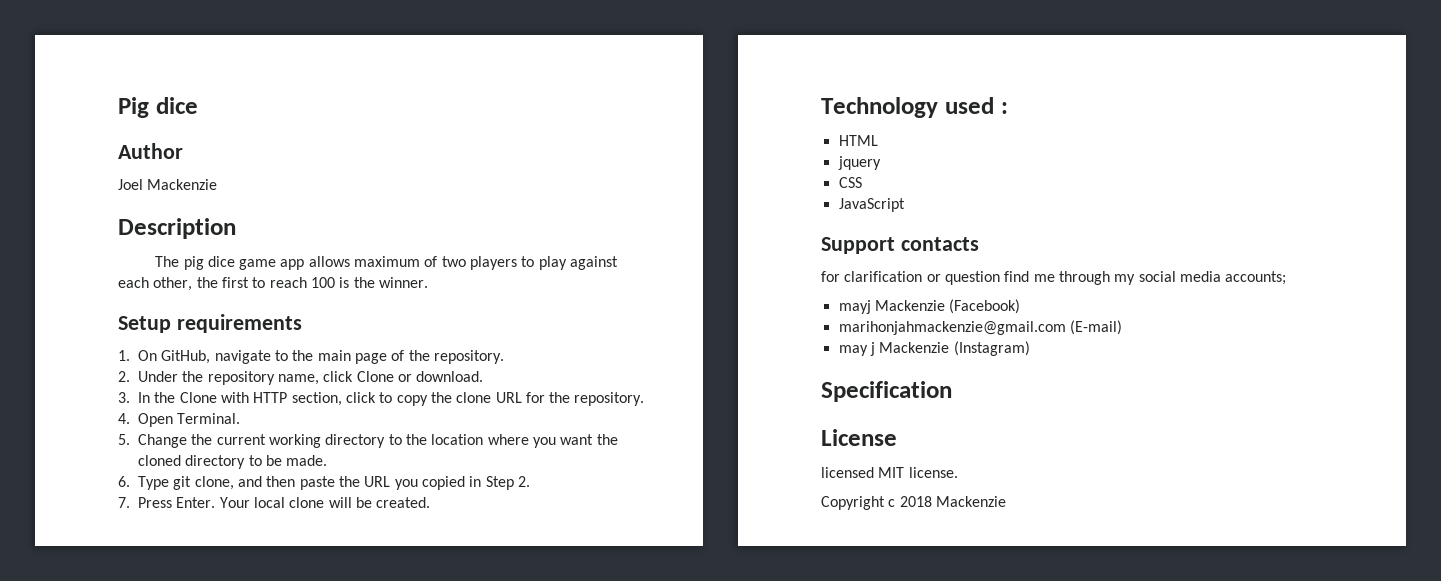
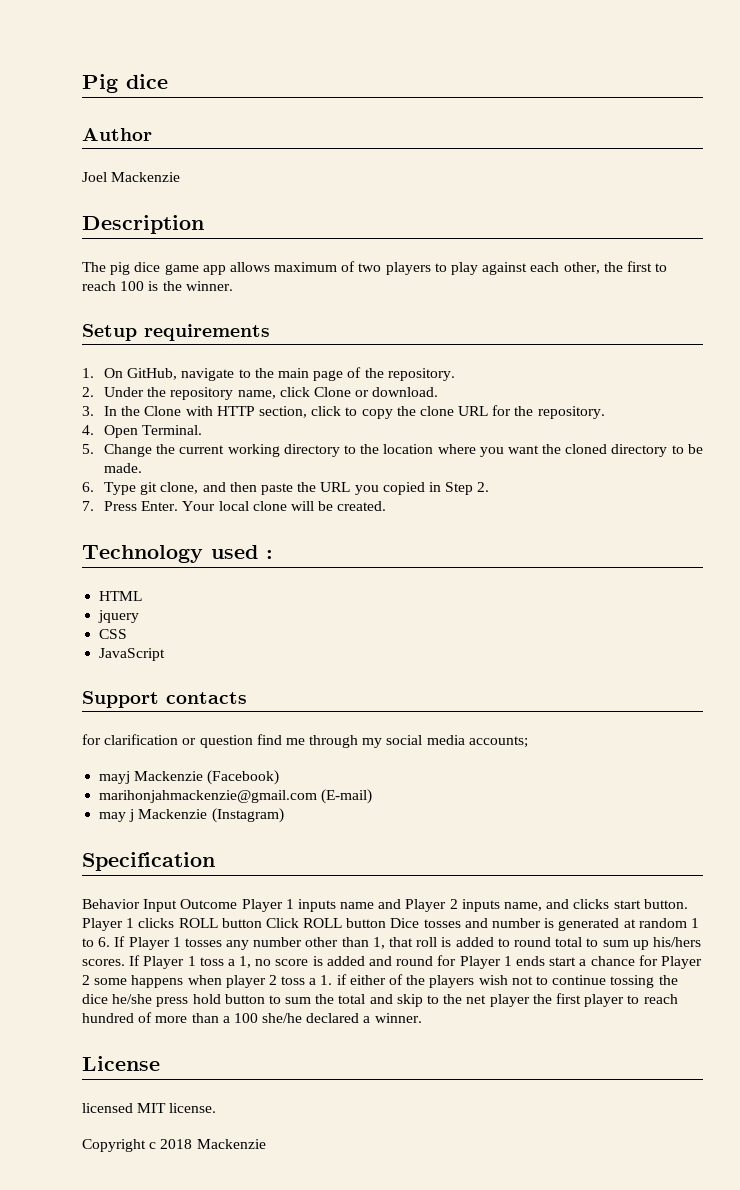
+ Behavior Input Outcome Player 1 inputs name and Player 2 inputs name, and clicks start button. Player 1 clicks ROLL button Click ROLL button Dice tosses and number is generated at random 1 to 6. If Player 1 tosses any number other than 1, that roll is added to round total to sum up his/hers scores. If Player 1 toss a 1, no score is added and round for Player 1 ends start a chance for Player 2 some happens when player 2 toss a 1. if either of the players wish not to continue tossing the dice he/she press hold button to sum the total and skip to the net player the first player to reach hundred of more than a 100 she/he declared a winner.

